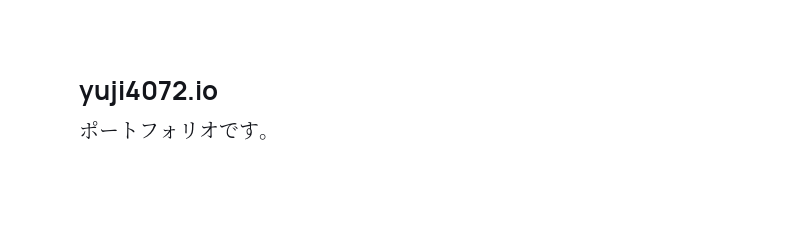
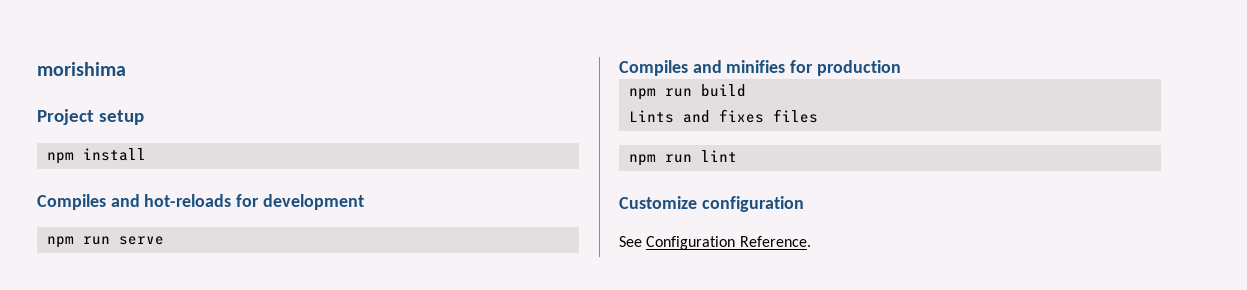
- yuji4072.io
- ポートフォリオです。
+ morishima
+ Project setup
+ npm install
+ Compiles and hot-reloads for development
+ npm run serve
+ Compiles and minifies for production
+ npm run build
+ Lints and fixes files
+ npm run lint
+ Customize configuration
+ See Configuration Reference.

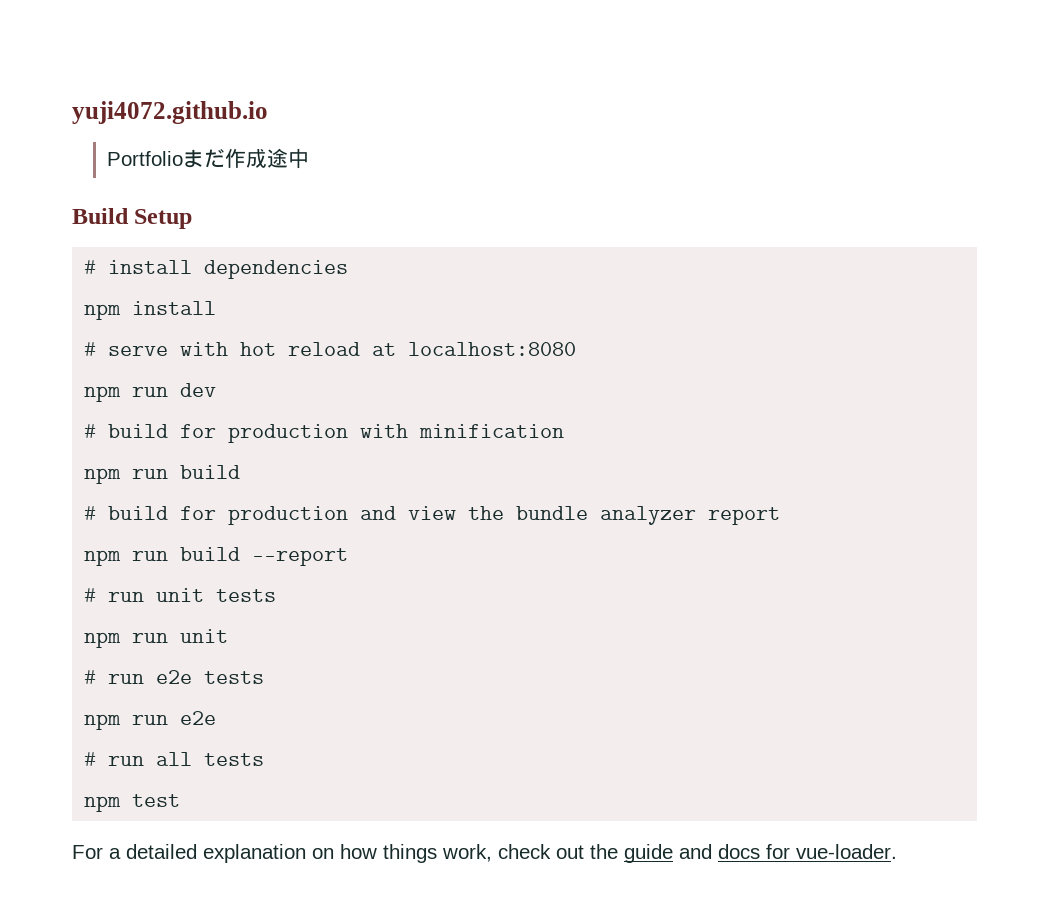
- morishima
- Project setup
+ yuji4072.github.io
+ Portfolioまだ作成途中
+ Build Setup
+ # install dependencies
  npm install
- Compiles and hot-reloads for development
- npm run serve
- Compiles and minifies for production
+ # serve with hot reload at localhost:8080
+ npm run dev
+ # build for production with minification
- Lints and fixes files
- npm run lint
- Customize configuration
- See Configuration Reference.
+ # build for production and view the bundle analyzer report
+ npm run build --report
+ # run unit tests
+ npm run unit
+ # run e2e tests
+ npm run e2e
+ # run all tests
+ npm test
+ For a detailed explanation on how things work, check out the guide and docs for vue-loader.

